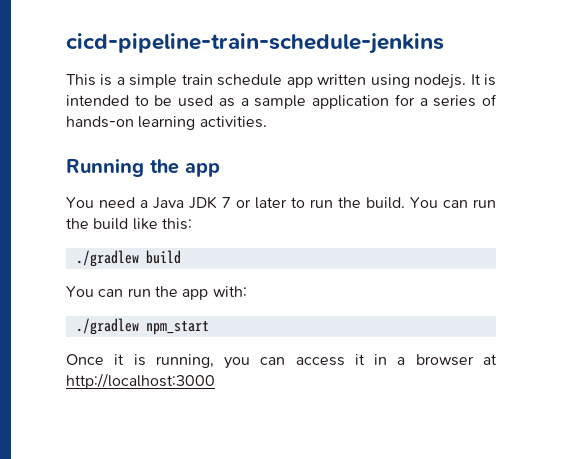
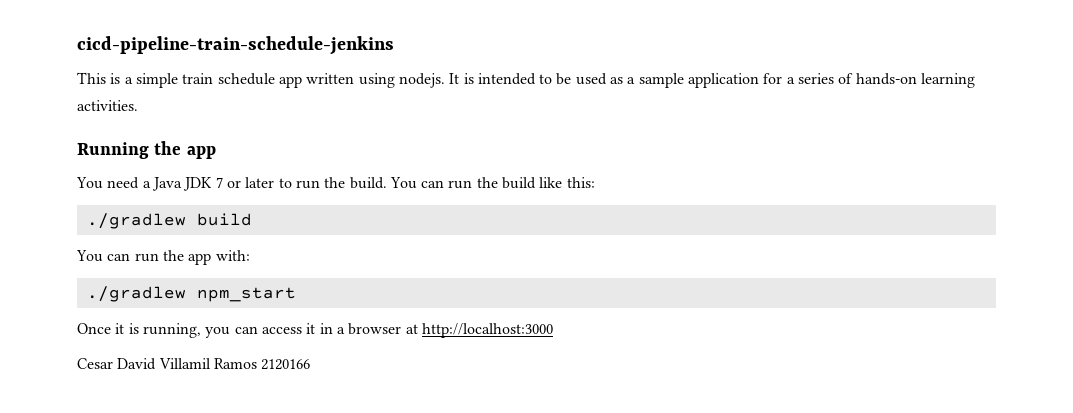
+ Cesar David Villamil Ramos 2120166

